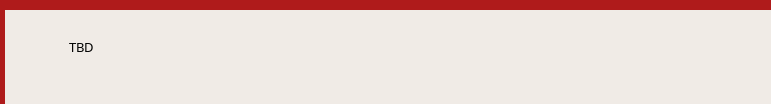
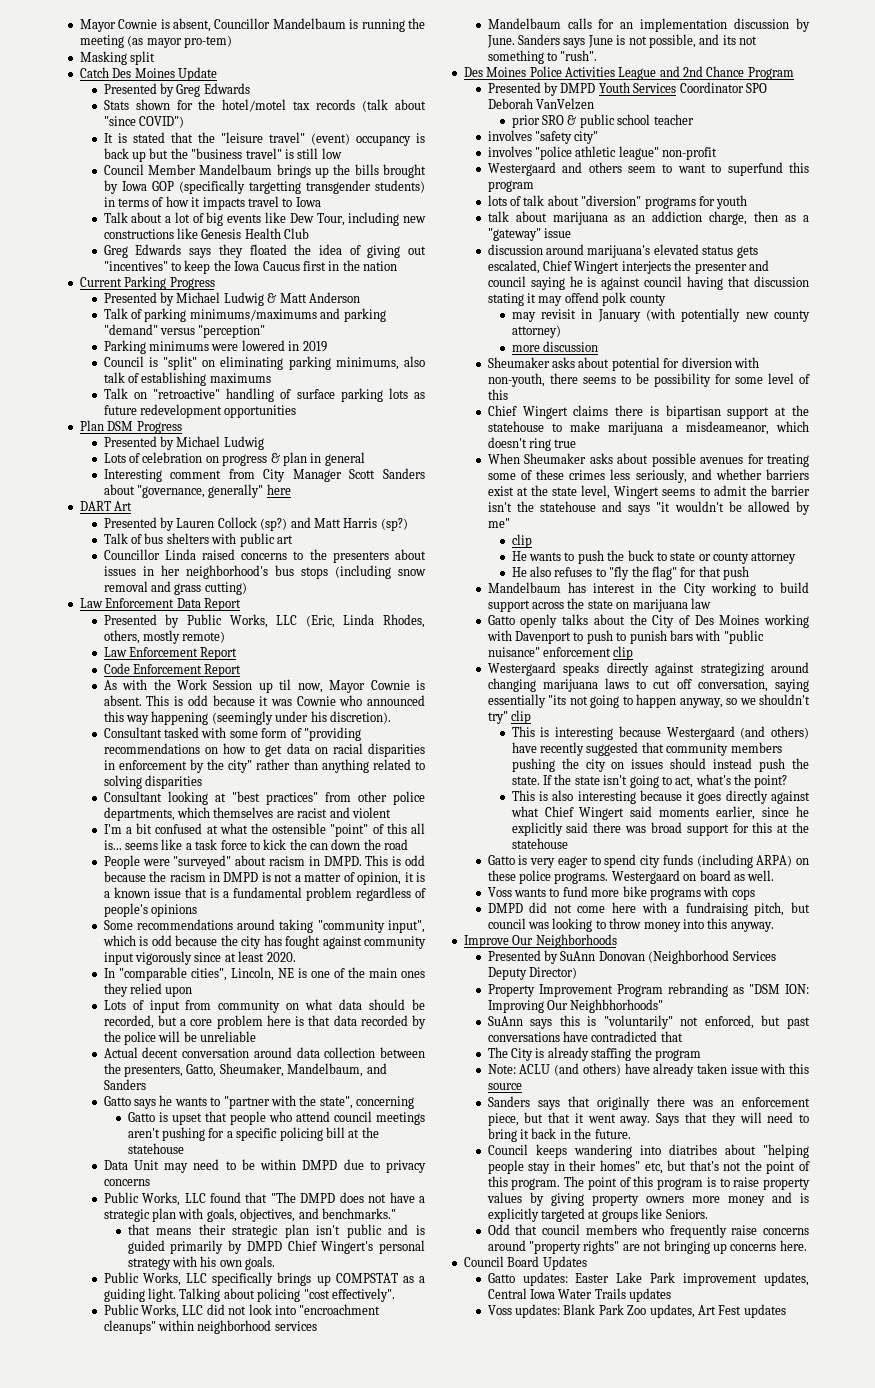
- TBD
+ Mayor Cownie is absent, Councillor Mandelbaum is running the meeting (as mayor pro-tem)
+ Masking split
+ Catch Des Moines Update
+ Presented by Greg Edwards
+ Stats shown for the hotel/motel tax records (talk about "since COVID")
+ It is stated that the "leisure travel" (event) occupancy is back up but the "business travel" is still low
+ Council Member Mandelbaum brings up the bills brought by Iowa GOP (specifically targetting transgender students) in terms of how it impacts travel to Iowa
+ Talk about a lot of big events like Dew Tour, including new constructions like Genesis Health Club
+ Greg Edwards says they floated the idea of giving out "incentives" to keep the Iowa Caucus first in the nation
+ Current Parking Progress
+ Presented by Michael Ludwig & Matt Anderson
+ Talk of parking minimums/maximums and parking "demand" versus "perception"
+ Parking minimums were lowered in 2019
+ Council is "split" on eliminating parking minimums, also talk of establishing maximums
+ Talk on "retroactive" handling of surface parking lots as future redevelopment opportunities
+ Plan DSM Progress
+ Presented by Michael Ludwig
+ Lots of celebration on progress & plan in general
+ Interesting comment from City Manager Scott Sanders about "governance, generally" here
+ DART Art
+ Presented by Lauren Collock (sp?) and Matt Harris (sp?)
+ Talk of bus shelters with public art
+ Councillor Linda raised concerns to the presenters about issues in her neighborhood's bus stops (including snow removal and grass cutting)
+ Law Enforcement Data Report
+ Presented by Public Works, LLC (Eric, Linda Rhodes, others, mostly remote)
+ Law Enforcement Report
+ Code Enforcement Report
+ As with the Work Session up til now, Mayor Cownie is absent. This is odd because it was Cownie who announced this way happening (seemingly under his discretion).
+ Consultant tasked with some form of "providing recommendations on how to get data on racial disparities in enforcement by the city" rather than anything related to solving disparities
+ Consultant looking at "best practices" from other police departments, which themselves are racist and violent
+ I'm a bit confused at what the ostensible "point" of this all is... seems like a task force to kick the can down the road
+ People were "surveyed" about racism in DMPD. This is odd because the racism in DMPD is not a matter of opinion, it is a known issue that is a fundamental problem regardless of people's opinions
+ Some recommendations around taking "community input", which is odd because the city has fought against community input vigorously since at least 2020.
+ In "comparable cities", Lincoln, NE is one of the main ones they relied upon
+ Lots of input from community on what data should be recorded, but a core problem here is that data recorded by the police will be unreliable
+ Actual decent conversation around data collection between the presenters, Gatto, Sheumaker, Mandelbaum, and Sanders
+ Gatto says he wants to "partner with the state", concerning
+ Gatto is upset that people who attend council meetings aren't pushing for a specific policing bill at the statehouse
+ Data Unit may need to be within DMPD due to privacy concerns
+ Public Works, LLC found that "The DMPD does not have a strategic plan with goals, objectives, and benchmarks."
+ that means their strategic plan isn't public and is guided primarily by DMPD Chief Wingert's personal strategy with his own goals.
+ Public Works, LLC specifically brings up COMPSTAT as a guiding light. Talking about policing "cost effectively".
+ Public Works, LLC did not look into "encroachment cleanups" within neighborhood services
+ Mandelbaum calls for an implementation discussion by June. Sanders says June is not possible, and its not something to "rush".
+ Des Moines Police Activities League and 2nd Chance Program
+ Presented by DMPD Youth Services Coordinator SPO Deborah VanVelzen
+ prior SRO & public school teacher
+ involves "safety city"
+ involves "police athletic league" non-profit
+ Westergaard and others seem to want to superfund this program
+ lots of talk about "diversion" programs for youth
+ talk about marijuana as an addiction charge, then as a "gateway" issue
+ discussion around marijuana's elevated status gets escalated, Chief Wingert interjects the presenter and council saying he is against council having that discussion stating it may offend polk county
+ may revisit in January (with potentially new county attorney)
+ more discussion
+ Sheumaker asks about potential for diversion with non-youth, there seems to be possibility for some level of this
+ Chief Wingert claims there is bipartisan support at the statehouse to make marijuana a misdeameanor, which doesn't ring true
+ When Sheumaker asks about possible avenues for treating some of these crimes less seriously, and whether barriers exist at the state level, Wingert seems to admit the barrier isn't the statehouse and says "it wouldn't be allowed by me"
+ clip
+ He wants to push the buck to state or county attorney
+ He also refuses to "fly the flag" for that push
+ Mandelbaum has interest in the City working to build support across the state on marijuana law
+ Gatto openly talks about the City of Des Moines working with Davenport to push to punish bars with "public nuisance" enforcement clip
+ Westergaard speaks directly against strategizing around changing marijuana laws to cut off conversation, saying essentially "its not going to happen anyway, so we shouldn't try" clip
+ This is interesting because Westergaard (and others) have recently suggested that community members pushing the city on issues should instead push the state. If the state isn't going to act, what's the point?
+ This is also interesting because it goes directly against what Chief Wingert said moments earlier, since he explicitly said there was broad support for this at the statehouse
+ Gatto is very eager to spend city funds (including ARPA) on these police programs. Westergaard on board as well.
+ Voss wants to fund more bike programs with cops
+ DMPD did not come here with a fundraising pitch, but council was looking to throw money into this anyway.
+ Improve Our Neighborhoods
+ Presented by SuAnn Donovan (Neighborhood Services Deputy Director)
+ Property Improvement Program rebranding as "DSM ION: Improving Our Neighbhorhoods"
+ SuAnn says this is "voluntarily" not enforced, but past conversations have contradicted that
+ The City is already staffing the program
+ Note: ACLU (and others) have already taken issue with this source
+ Sanders says that originally there was an enforcement piece, but that it went away. Says that they will need to bring it back in the future.
+ Council keeps wandering into diatribes about "helping people stay in their homes" etc, but that's not the point of this program. The point of this program is to raise property values by giving property owners more money and is explicitly targeted at groups like Seniors.
+ Odd that council members who frequently raise concerns around "property rights" are not bringing up concerns here.
+ Council Board Updates
+ Gatto updates: Easter Lake Park improvement updates, Central Iowa Water Trails updates
+ Voss updates: Blank Park Zoo updates, Art Fest updates

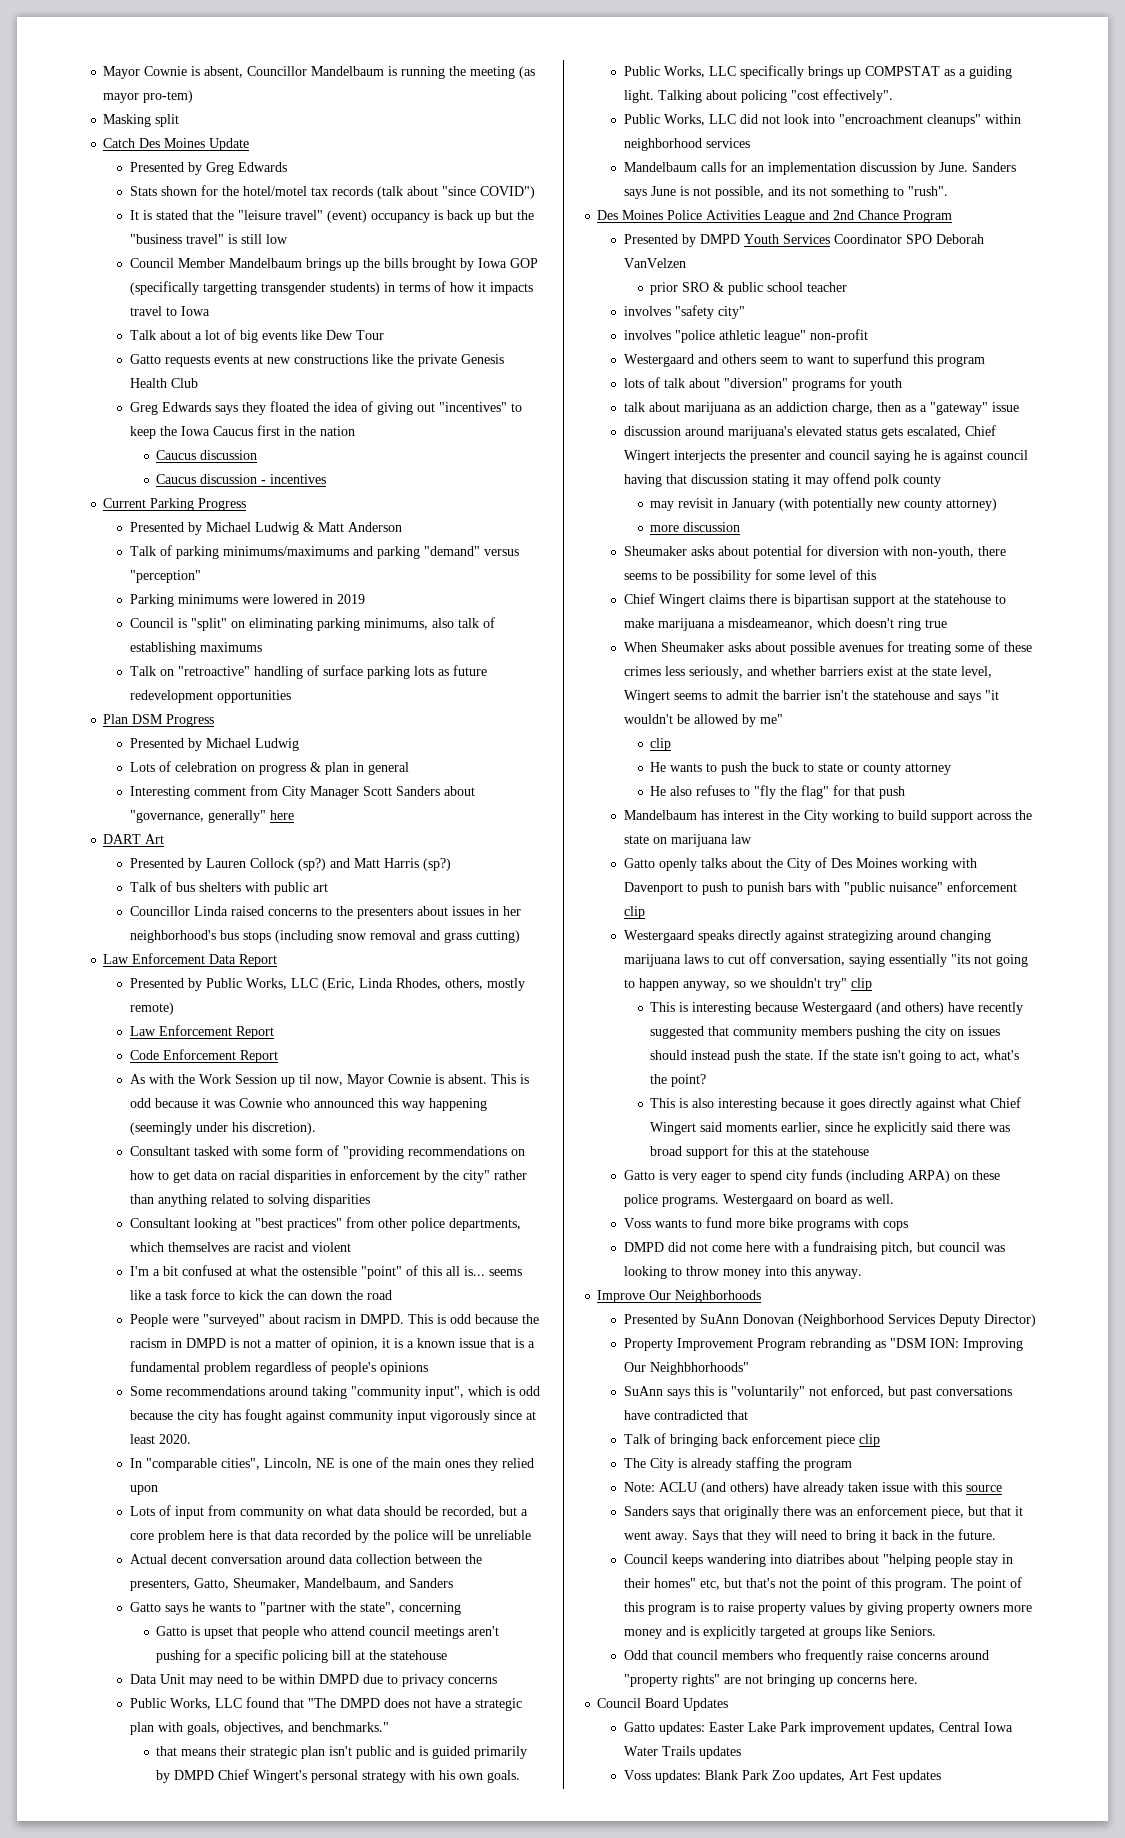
- Talk about a lot of big events like Dew Tour, including new constructions like Genesis Health Club
+ Talk about a lot of big events like Dew Tour
+ Gatto requests events at new constructions like the private Genesis Health Club
  Greg Edwards says they floated the idea of giving out "incentives" to keep the Iowa Caucus first in the nation
+ Caucus discussion
+ Caucus discussion - incentives
+ Talk of bringing back enforcement piece clip

